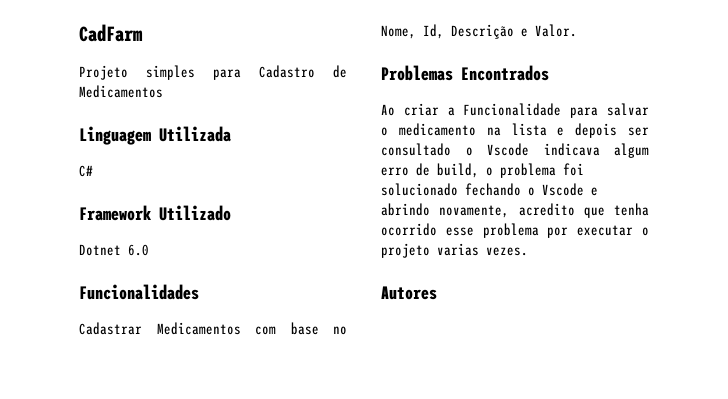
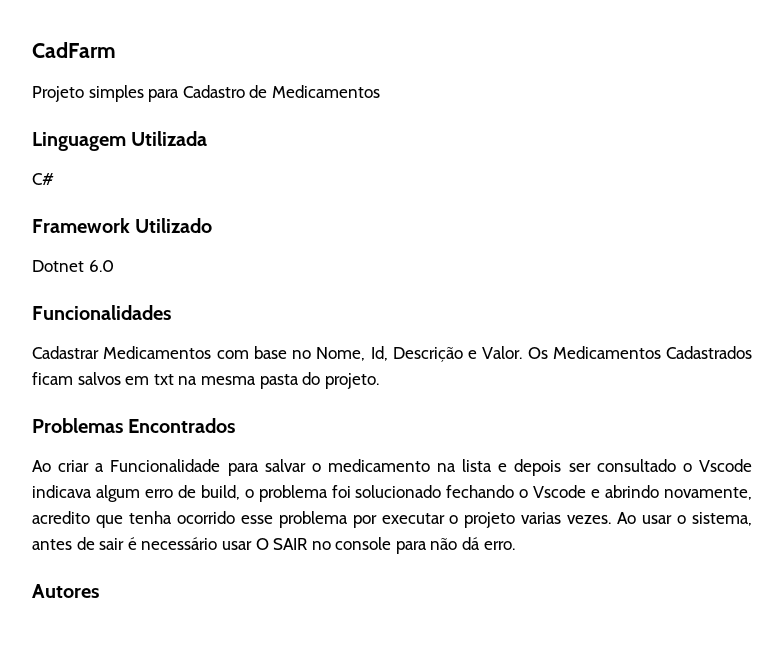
+ Os Medicamentos Cadastrados ficam salvos em txt na mesma pasta do projeto.
+ Ao usar o sistema, antes de sair é necessário usar O SAIR no console para não dá erro.

